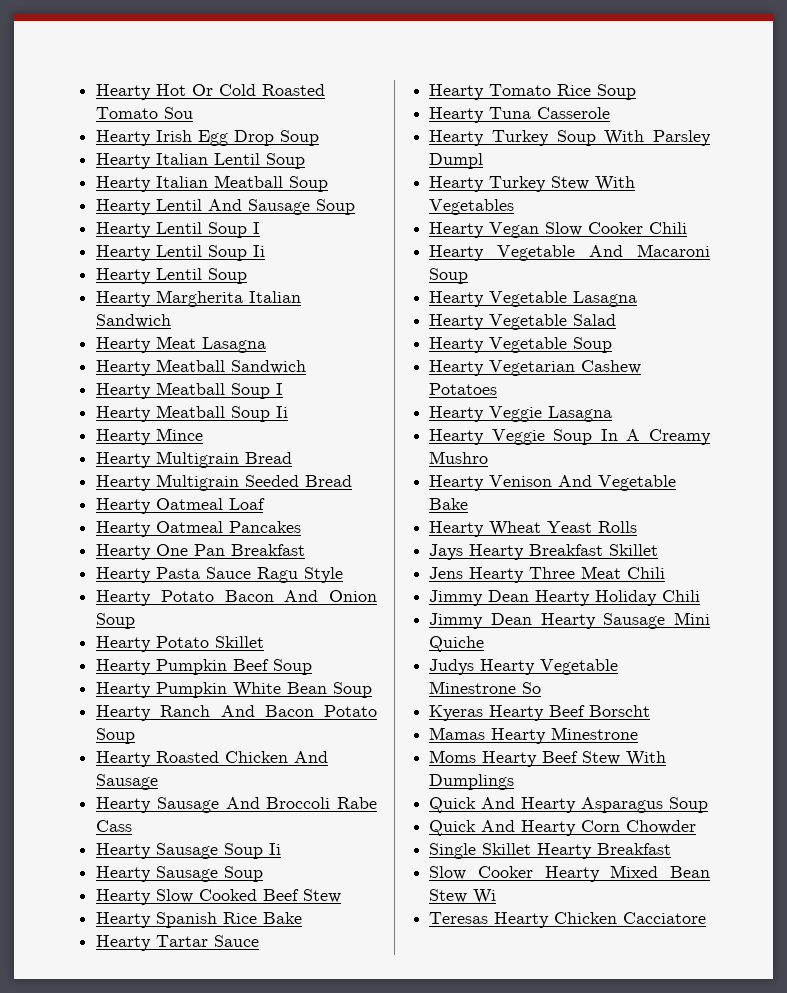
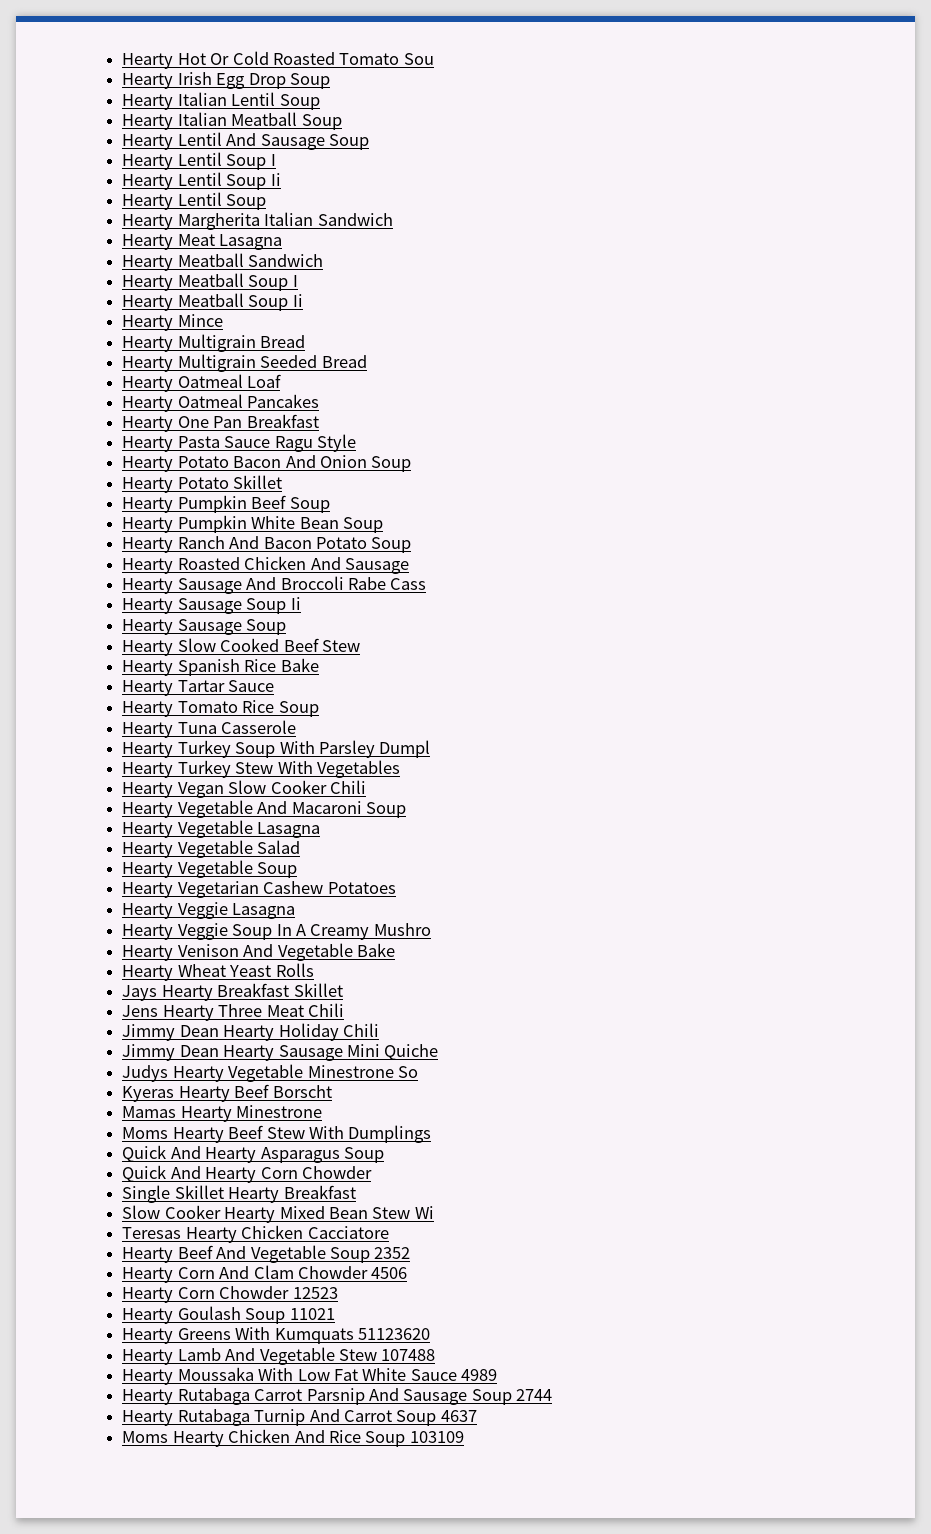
+ Hearty Beef And Vegetable Soup 2352
+ Hearty Corn And Clam Chowder 4506
+ Hearty Corn Chowder 12523
+ Hearty Goulash Soup 11021
+ Hearty Greens With Kumquats 51123620
+ Hearty Lamb And Vegetable Stew 107488
+ Hearty Moussaka With Low Fat White Sauce 4989
+ Hearty Rutabaga Carrot Parsnip And Sausage Soup 2744
+ Hearty Rutabaga Turnip And Carrot Soup 4637
+ Moms Hearty Chicken And Rice Soup 103109

